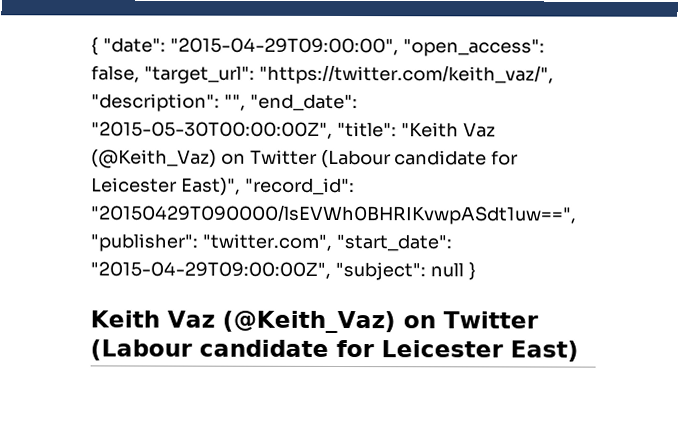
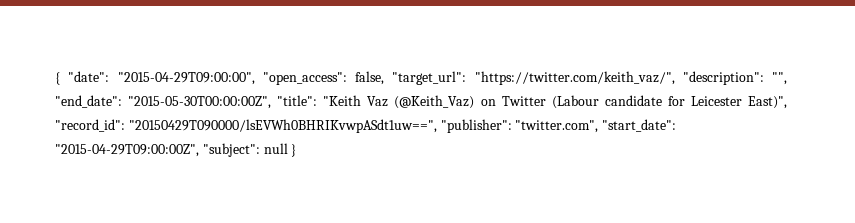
- Keith Vaz (@Keith_Vaz) on Twitter (Labour candidate for Leicester East)

